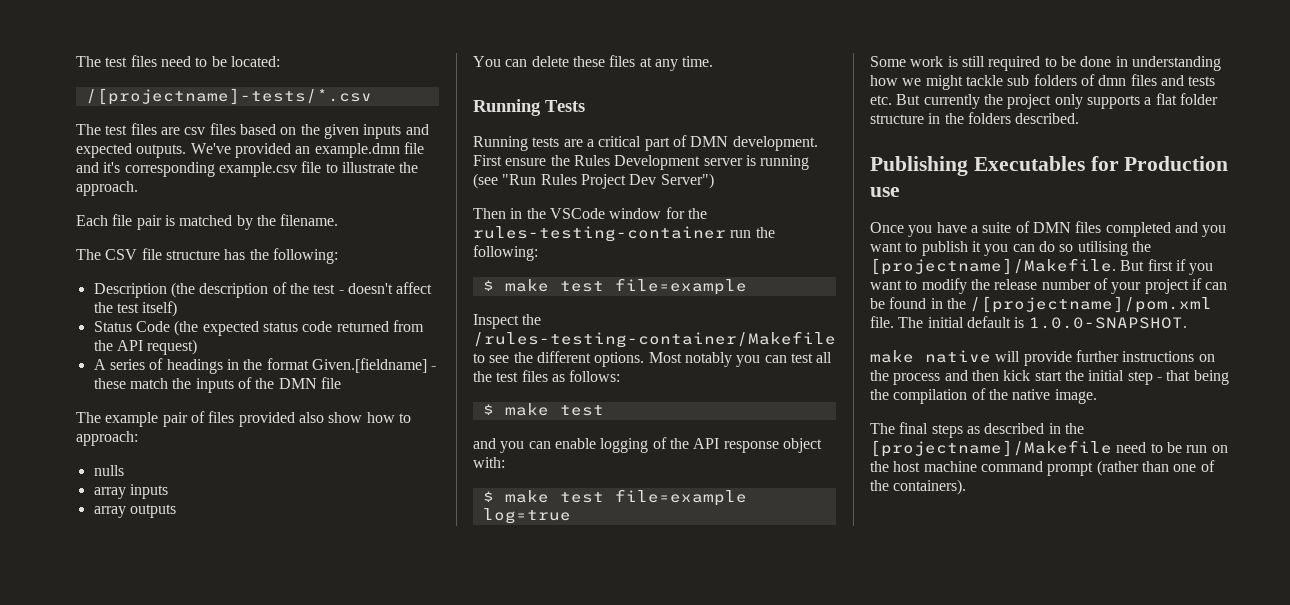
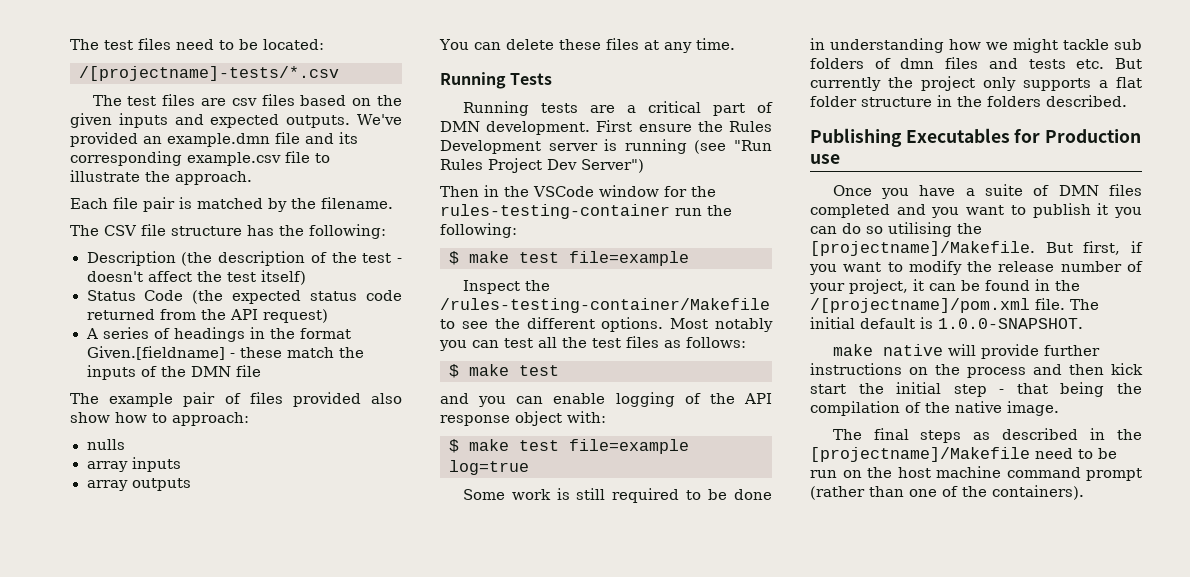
- We've provided an example.dmn file and it's corresponding example.csv file to illustrate the approach.
+ We've provided an example.dmn file and its corresponding example.csv file to illustrate the approach.
- But first if you want to modify the release number of your project if can be found in the /[projectname]/pom.xml file.
+ But first, if you want to modify the release number of your project, it can be found in the /[projectname]/pom.xml file.

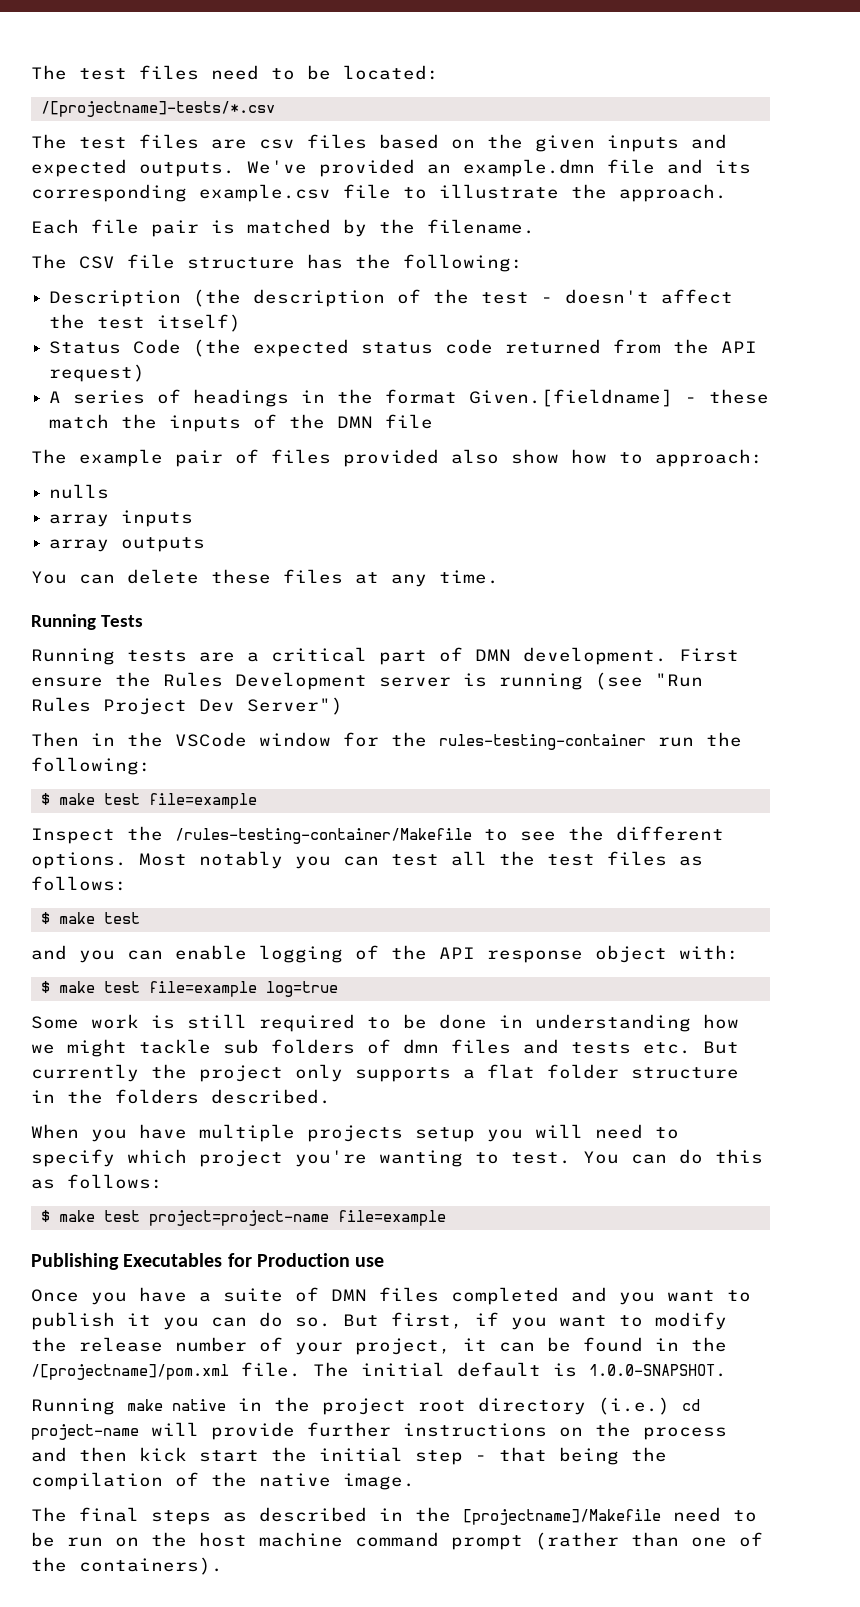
+ When you have multiple projects setup you will need to specify which project you're wanting to test. You can do this as follows:
+ $ make test project=project-name file=example
- Once you have a suite of DMN files completed and you want to publish it you can do so utilising the [projectname]/Makefile.
+ Once you have a suite of DMN files completed and you want to publish it you can do so.
- make native will provide further instructions on the process and then kick start the initial step - that being the compilation of the native image.
+ Running make native in the project root directory (i.e.) cd project-name will provide further instructions on the process and then kick start the initial step - that being the compilation of the native image.

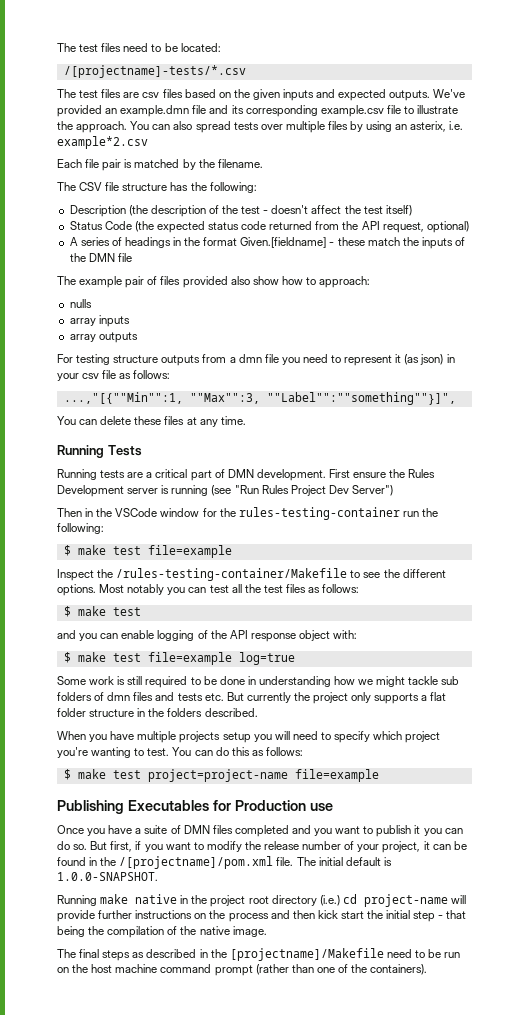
+ You can also spread tests over multiple files by using an asterix, i.e. example*2.csv
- Status Code (the expected status code returned from the API request)
+ Status Code (the expected status code returned from the API request, optional)
+ For testing structure outputs from a dmn file you need to represent it (as json) in your csv file as follows:
+ ...,"[{""Min"":1, ""Max"":3, ""Label"":""something""}]",

